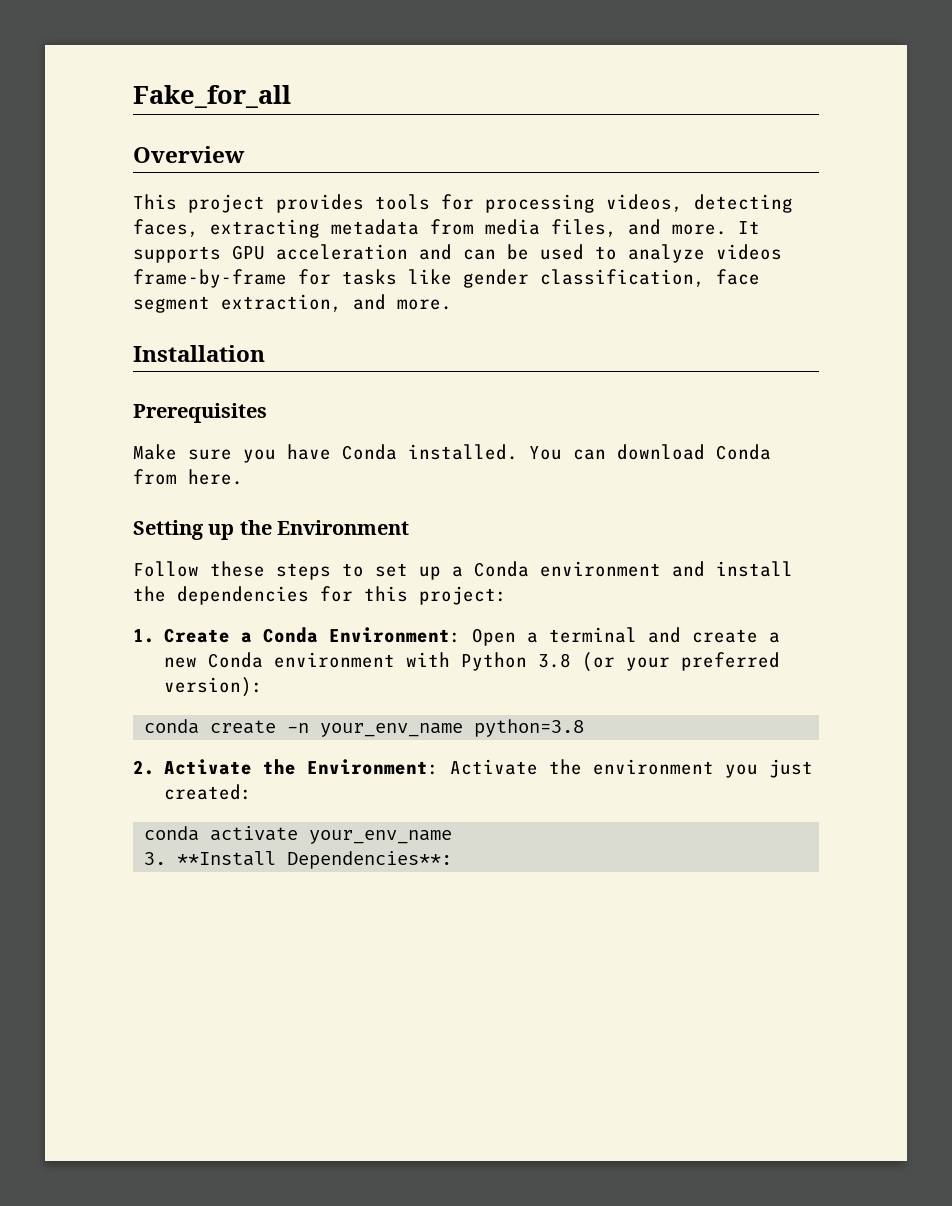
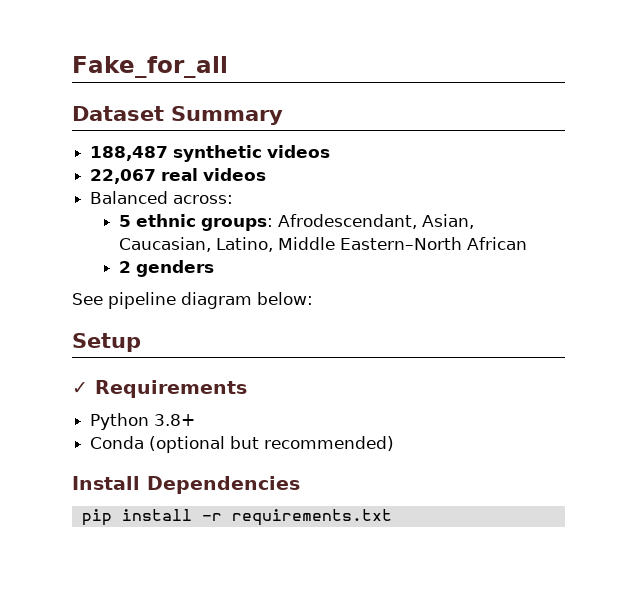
- Overview
- This project provides tools for processing videos, detecting faces, extracting metadata from media files, and more. It supports GPU acceleration and can be used to analyze videos frame-by-frame for tasks like gender classification, face segment extraction, and more.
- Installation
- Prerequisites
- Make sure you have Conda installed. You can download Conda from here.
- Setting up the Environment
- Follow these steps to set up a Conda environment and install the dependencies for this project:
- 1. Create a Conda Environment: Open a terminal and create a new Conda environment with Python 3.8 (or your preferred version):
- conda create -n your_env_name python=3.8
- 2. Activate the Environment: Activate the environment you just created:
- conda activate your_env_name
- 3. **Install Dependencies**:
+ Dataset Summary
+ 188,487 synthetic videos
+ 22,067 real videos
+ Balanced across:
+ 5 ethnic groups: Afrodescendant, Asian, Caucasian, Latino, Middle Eastern–North African
+ 2 genders
+ See pipeline diagram below:
+ Setup
+ ✓ Requirements
+ Python 3.8+
+ Conda (optional but recommended)
+ Install Dependencies
+ pip install -r requirements.txt

